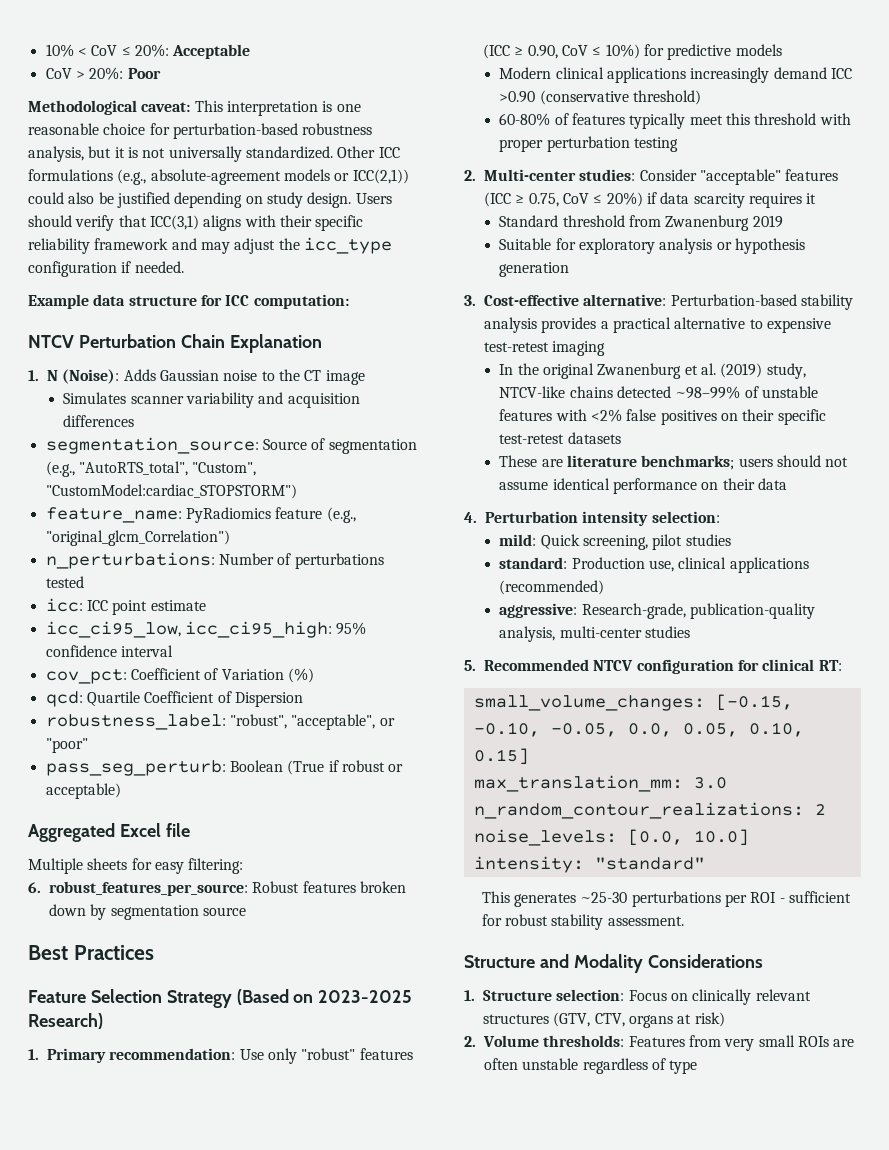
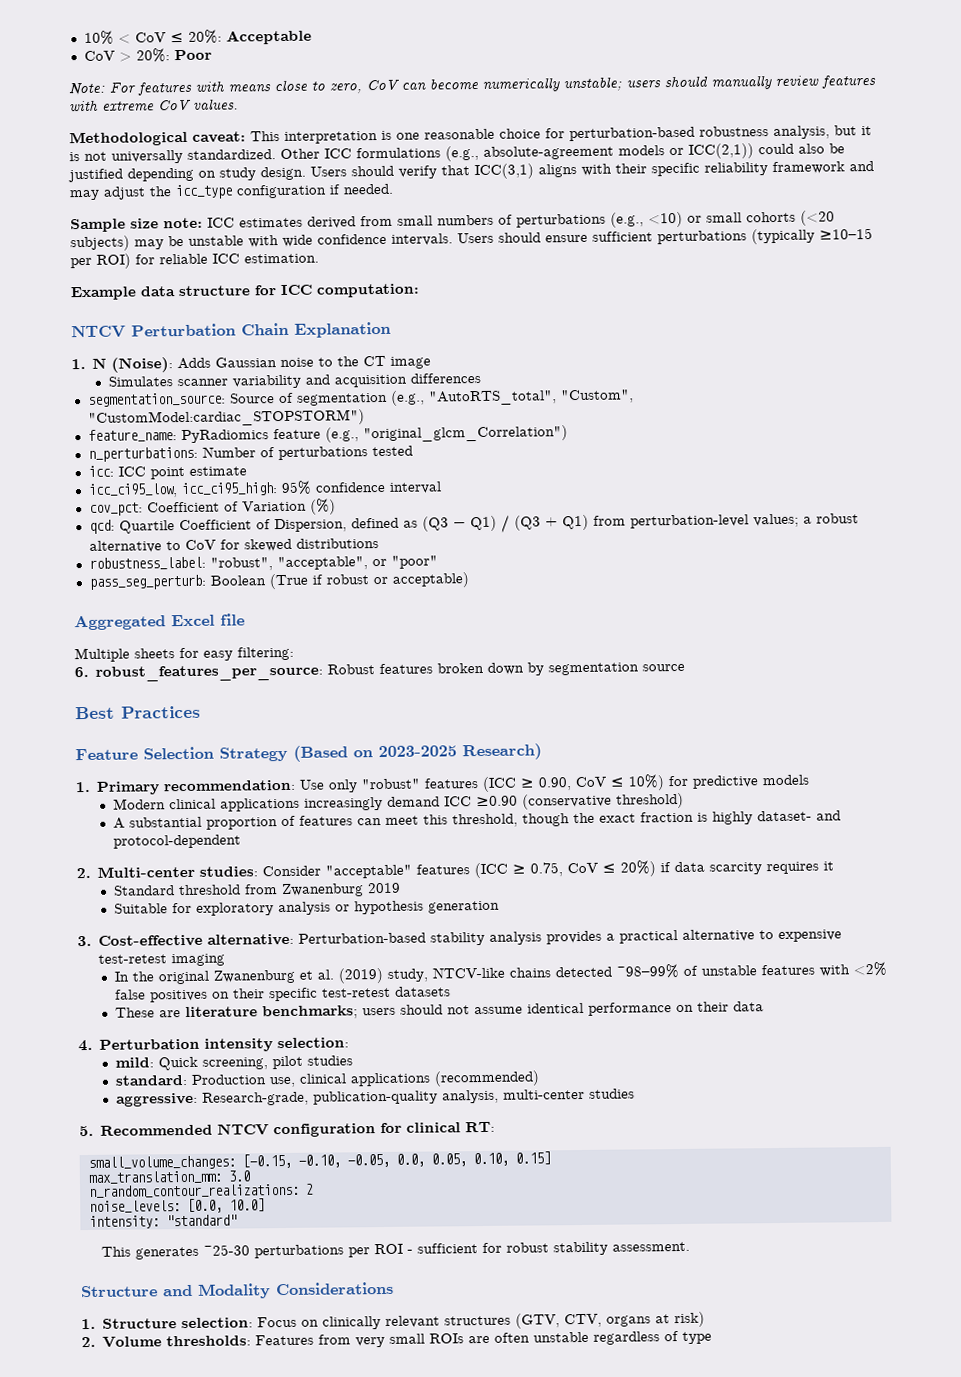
+ Note: For features with means close to zero, CoV can become numerically unstable; users should manually review features with extreme CoV values.
+ Sample size note: ICC estimates derived from small numbers of perturbations (e.g., <10) or small cohorts (<20 subjects) may be unstable with wide confidence intervals. Users should ensure sufficient perturbations (typically ≥10–15 per ROI) for reliable ICC estimation.
- qcd: Quartile Coefficient of Dispersion
+ qcd: Quartile Coefficient of Dispersion, defined as (Q3 − Q1) / (Q3 + Q1) from perturbation-level values; a robust alternative to CoV for skewed distributions
- Modern clinical applications increasingly demand ICC >0.90 (conservative threshold)
+ Modern clinical applications increasingly demand ICC ≥0.90 (conservative threshold)
- 60-80% of features typically meet this threshold with proper perturbation testing
+ A substantial proportion of features can meet this threshold, though the exact fraction is highly dataset- and protocol-dependent

